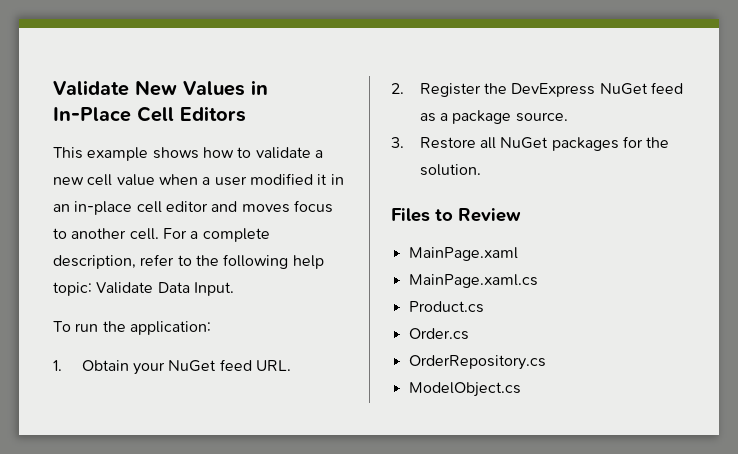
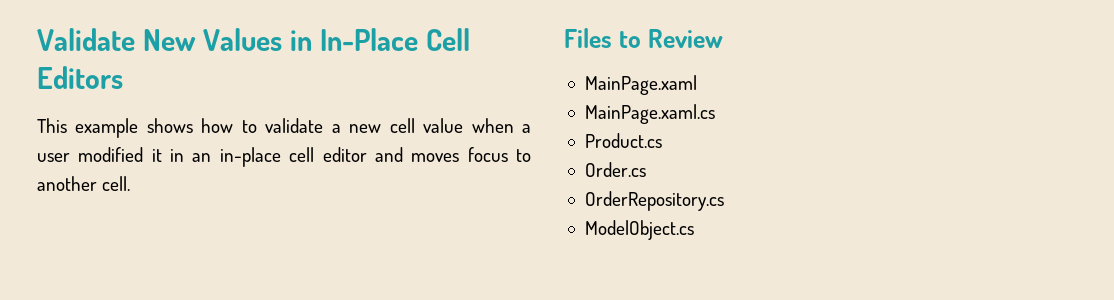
- For a complete description, refer to the following help topic: Validate Data Input.
- To run the application:
- 1. Obtain your NuGet feed URL.
- 2. Register the DevExpress NuGet feed as a package source.
- 3. Restore all NuGet packages for the solution.

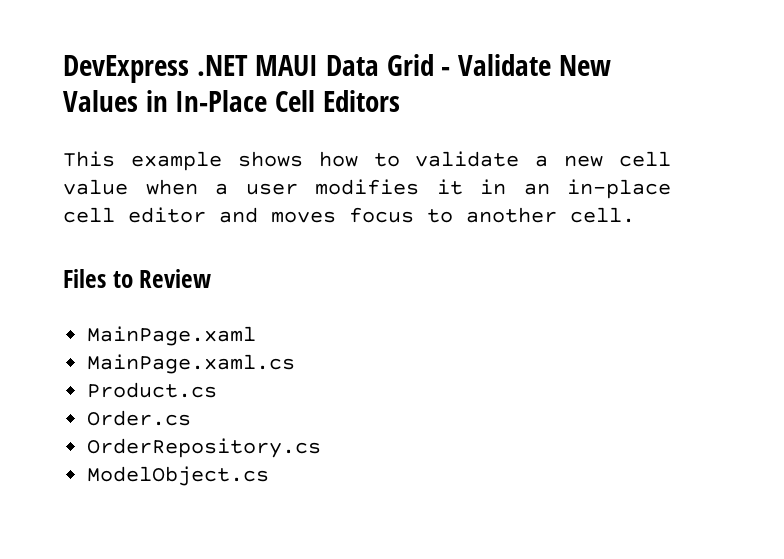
- Validate New Values in In-Place Cell Editors
+ DevExpress .NET MAUI Data Grid - Validate New Values in In-Place Cell Editors
- This example shows how to validate a new cell value when a user modified it in an in-place cell editor and moves focus to another cell.
+ This example shows how to validate a new cell value when a user modifies it in an in-place cell editor and moves focus to another cell.

